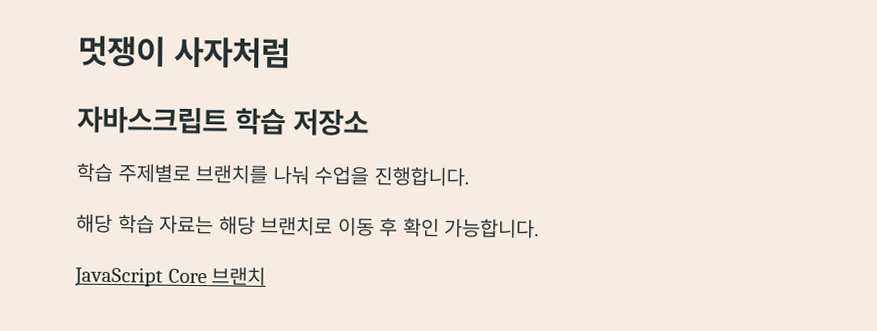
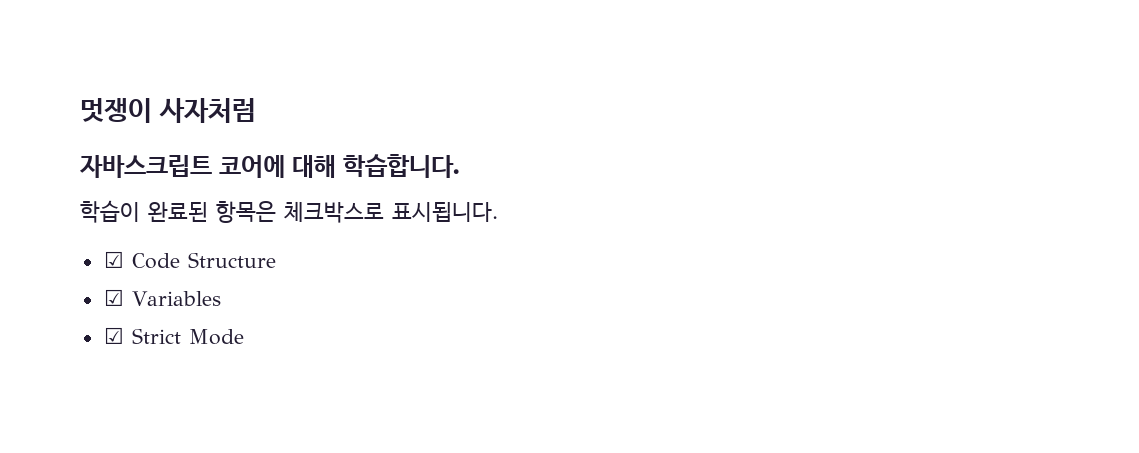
- 자바스크립트 학습 저장소
- 학습 주제별로 브랜치를 나눠 수업을 진행합니다.
- 해당 학습 자료는 해당 브랜치로 이동 후 확인 가능합니다.
- JavaScript Core 브랜치
+ 자바스크립트 코어에 대해 학습합니다.
+ 학습이 완료된 항목은 체크박스로 표시됩니다.
+ ☑ Code Structure
+ ☑ Variables
+ ☑ Strict Mode

